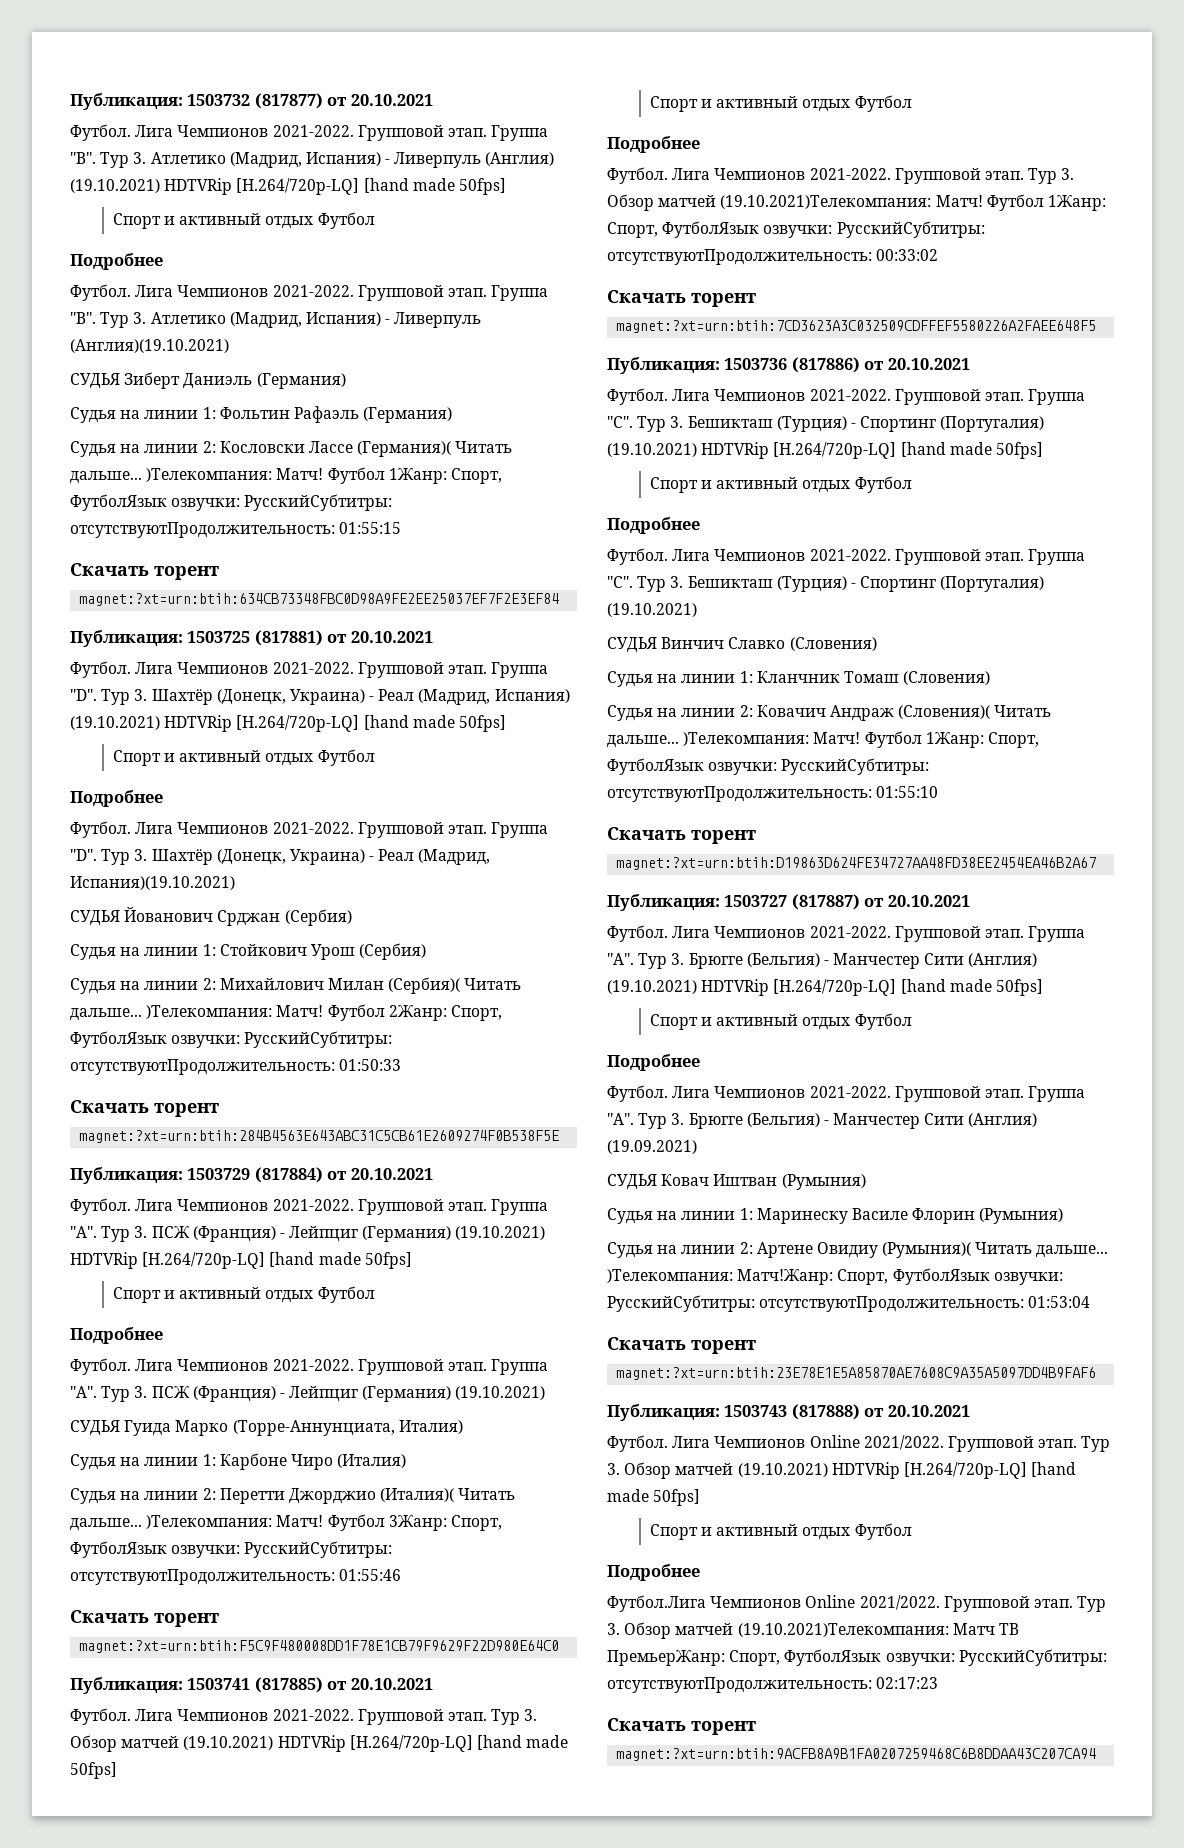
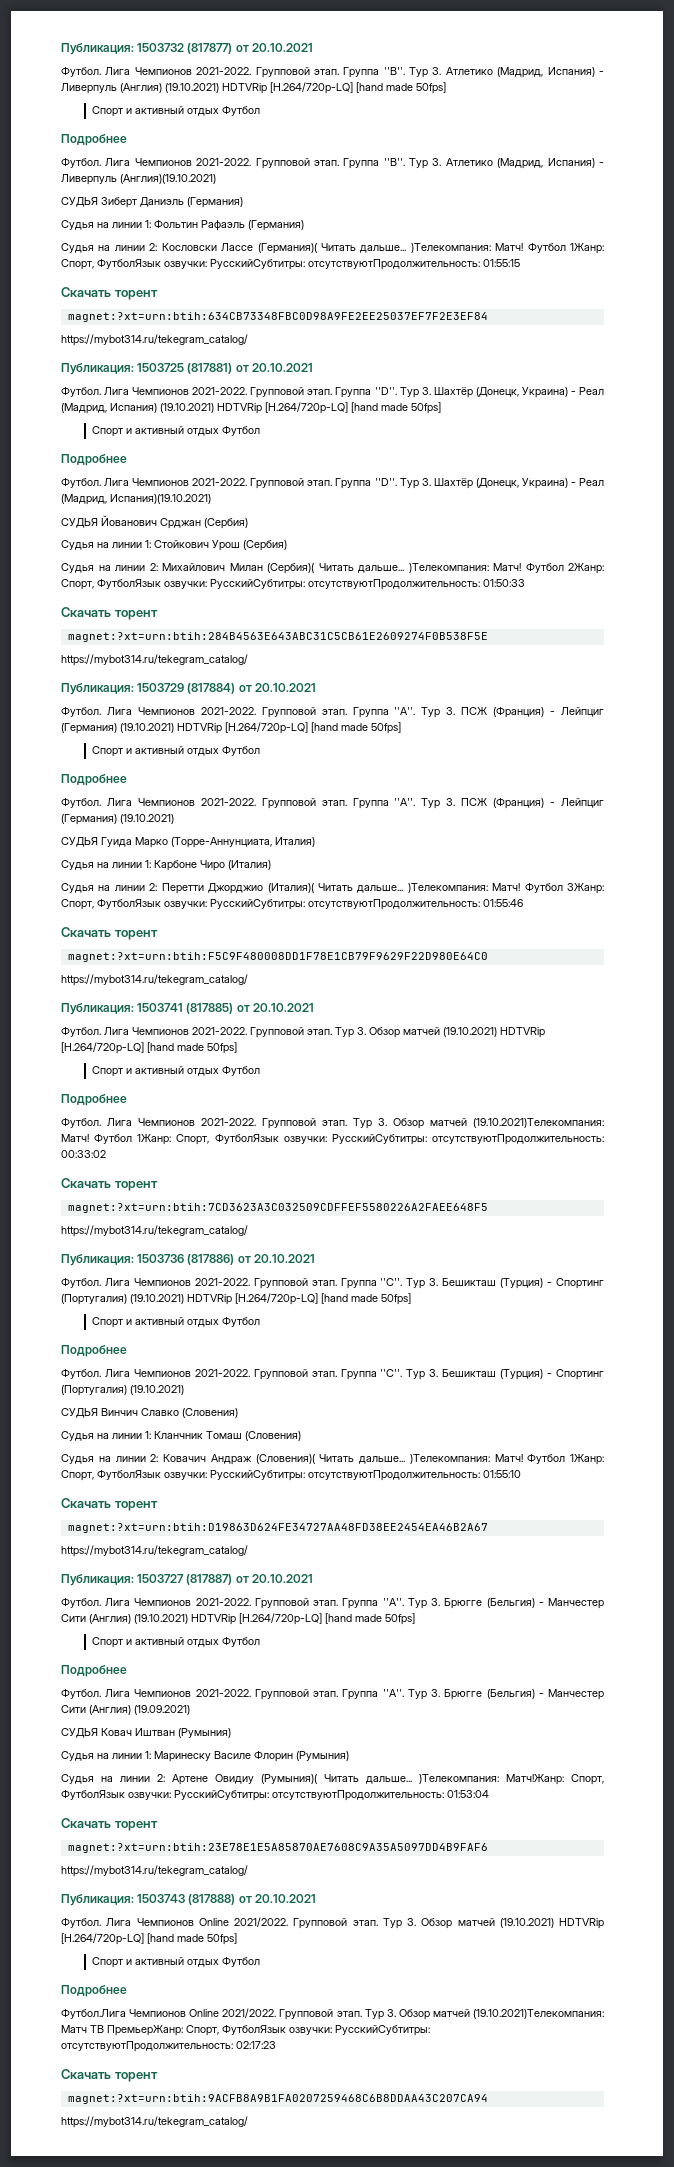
  magnet:?xt=urn:btih:634CB73348FBC0D98A9FE2EE25037EF7F2E3EF84
+ https://mybot314.ru/tekegram_catalog/
  magnet:?xt=urn:btih:284B4563E643ABC31C5CB61E2609274F0B538F5E
+ https://mybot314.ru/tekegram_catalog/
  magnet:?xt=urn:btih:F5C9F480008DD1F78E1CB79F9629F22D980E64C0
+ https://mybot314.ru/tekegram_catalog/
  magnet:?xt=urn:btih:7CD3623A3C032509CDFFEF5580226A2FAEE648F5
+ https://mybot314.ru/tekegram_catalog/
  magnet:?xt=urn:btih:D19863D624FE34727AA48FD38EE2454EA46B2A67
+ https://mybot314.ru/tekegram_catalog/
  magnet:?xt=urn:btih:23E78E1E5A85870AE7608C9A35A5097DD4B9FAF6
+ https://mybot314.ru/tekegram_catalog/
  magnet:?xt=urn:btih:9ACFB8A9B1FA0207259468C6B8DDAA43C207CA94
+ https://mybot314.ru/tekegram_catalog/

